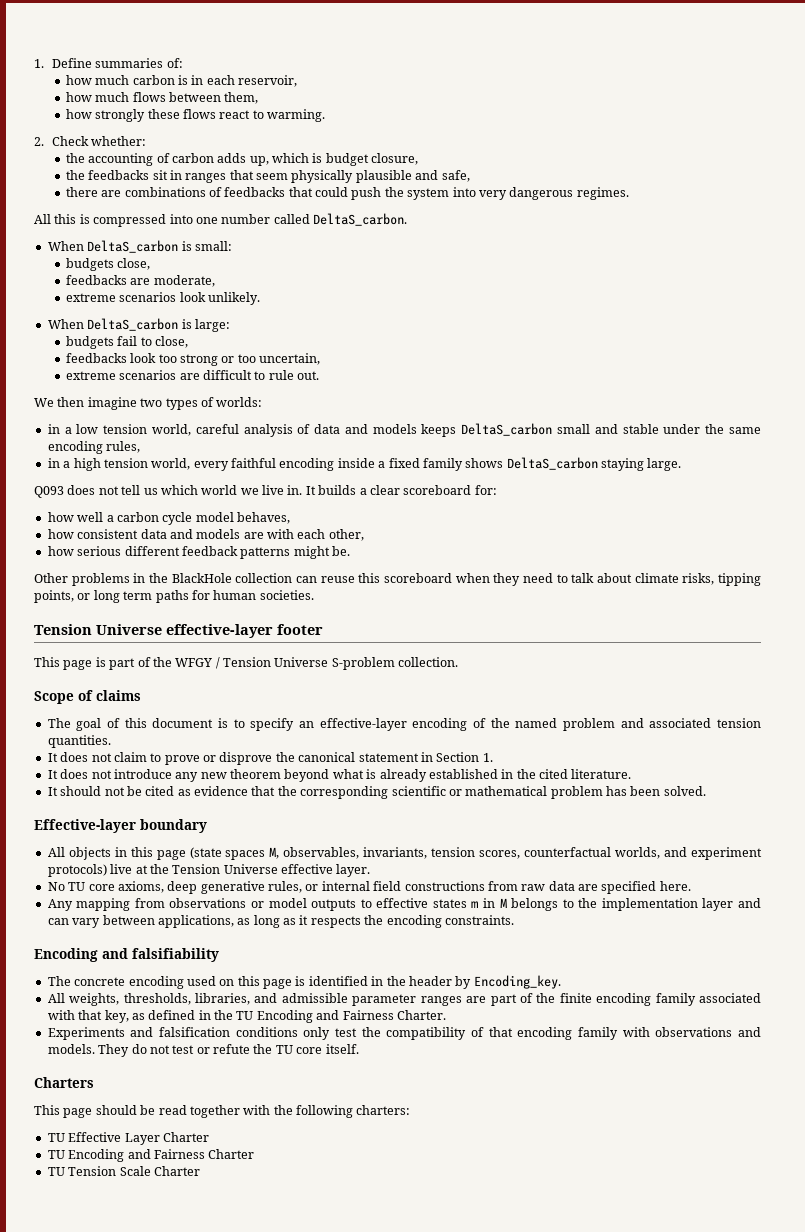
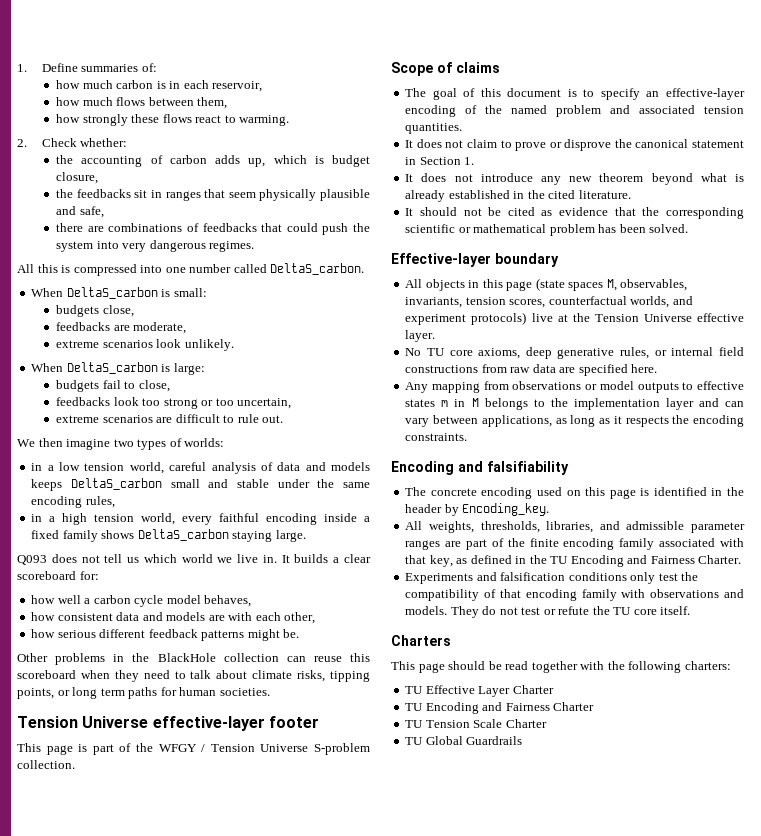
+ TU Global Guardrails

